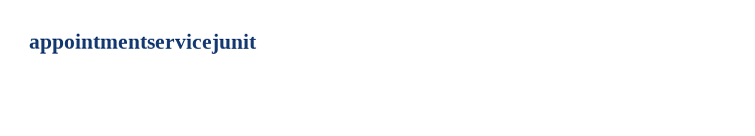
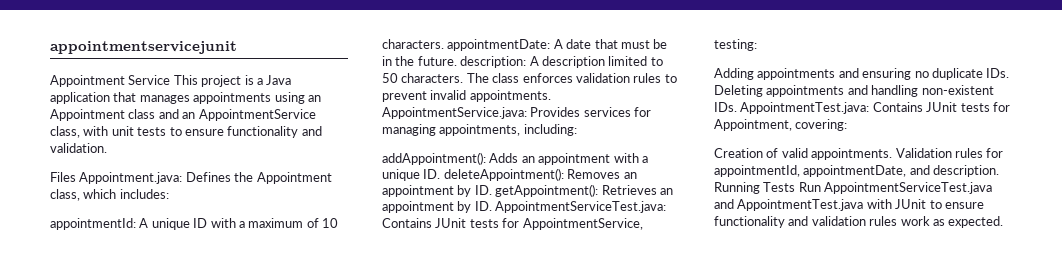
+ Appointment Service This project is a Java application that manages appointments using an Appointment class and an AppointmentService class, with unit tests to ensure functionality and validation.
+ Files Appointment.java: Defines the Appointment class, which includes:
+ appointmentId: A unique ID with a maximum of 10 characters. appointmentDate: A date that must be in the future. description: A description limited to 50 characters. The class enforces validation rules to prevent invalid appointments. AppointmentService.java: Provides services for managing appointments, including:
+ addAppointment(): Adds an appointment with a unique ID. deleteAppointment(): Removes an appointment by ID. getAppointment(): Retrieves an appointment by ID. AppointmentServiceTest.java: Contains JUnit tests for AppointmentService, testing:
+ Adding appointments and ensuring no duplicate IDs. Deleting appointments and handling non-existent IDs. AppointmentTest.java: Contains JUnit tests for Appointment, covering:
+ Creation of valid appointments. Validation rules for appointmentId, appointmentDate, and description. Running Tests Run AppointmentServiceTest.java and AppointmentTest.java with JUnit to ensure functionality and validation rules work as expected.

